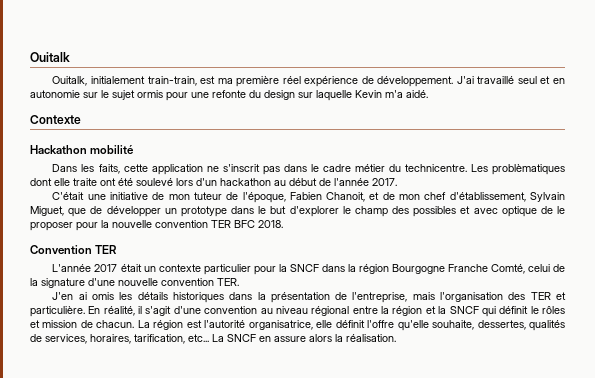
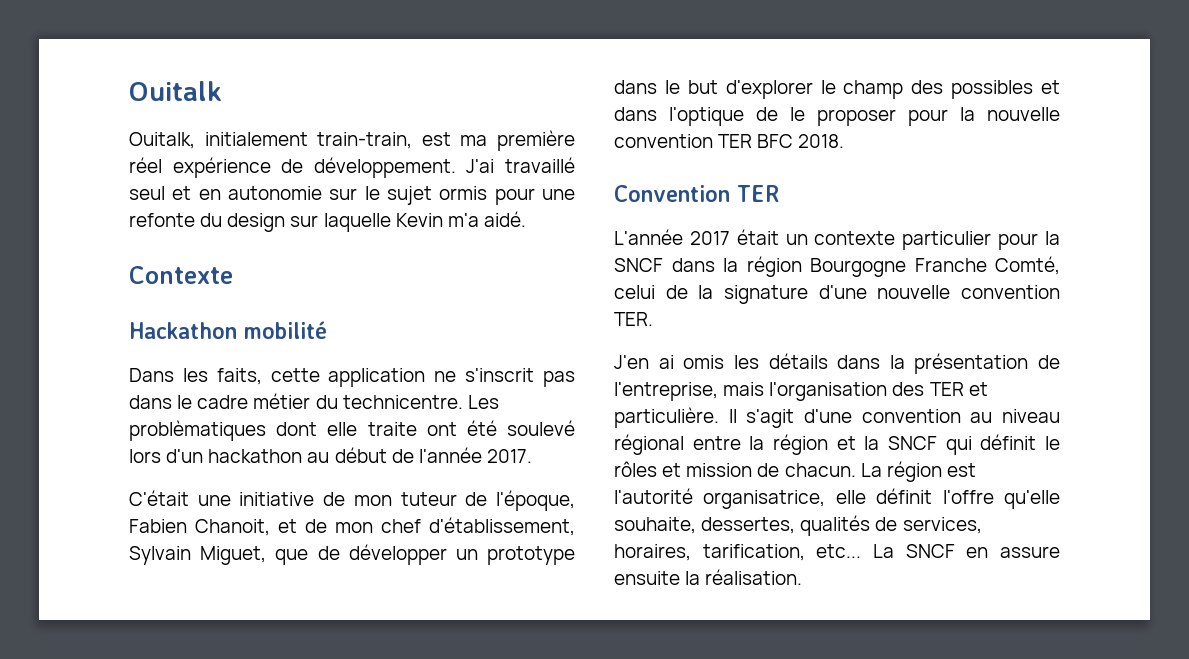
- C'était une initiative de mon tuteur de l'époque, Fabien Chanoit, et de mon chef d'établissement, Sylvain Miguet, que de développer un prototype dans le but d'explorer le champ des possibles et avec optique de le proposer pour la nouvelle convention TER BFC 2018.
+ C'était une initiative de mon tuteur de l'époque, Fabien Chanoit, et de mon chef d'établissement, Sylvain Miguet, que de développer un prototype dans le but d'explorer le champ des possibles et dans l'optique de le proposer pour la nouvelle convention TER BFC 2018.
- J'en ai omis les détails historiques dans la présentation de l'entreprise, mais l'organisation des TER et particulière.
+ J'en ai omis les détails dans la présentation de l'entreprise, mais l'organisation des TER et particulière.
- En réalité, il s'agit d'une convention au niveau régional entre la région et la SNCF qui définit le rôles et mission de chacun.
+ Il s'agit d'une convention au niveau régional entre la région et la SNCF qui définit le rôles et mission de chacun.
- La SNCF en assure alors la réalisation.
+ La SNCF en assure ensuite la réalisation.

